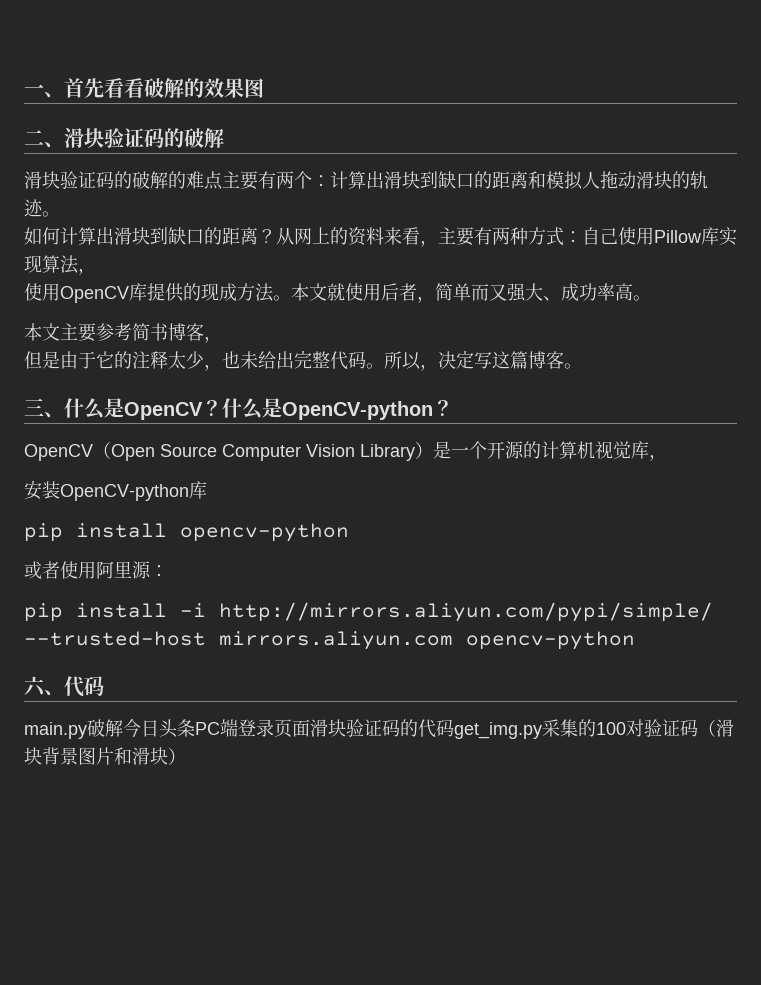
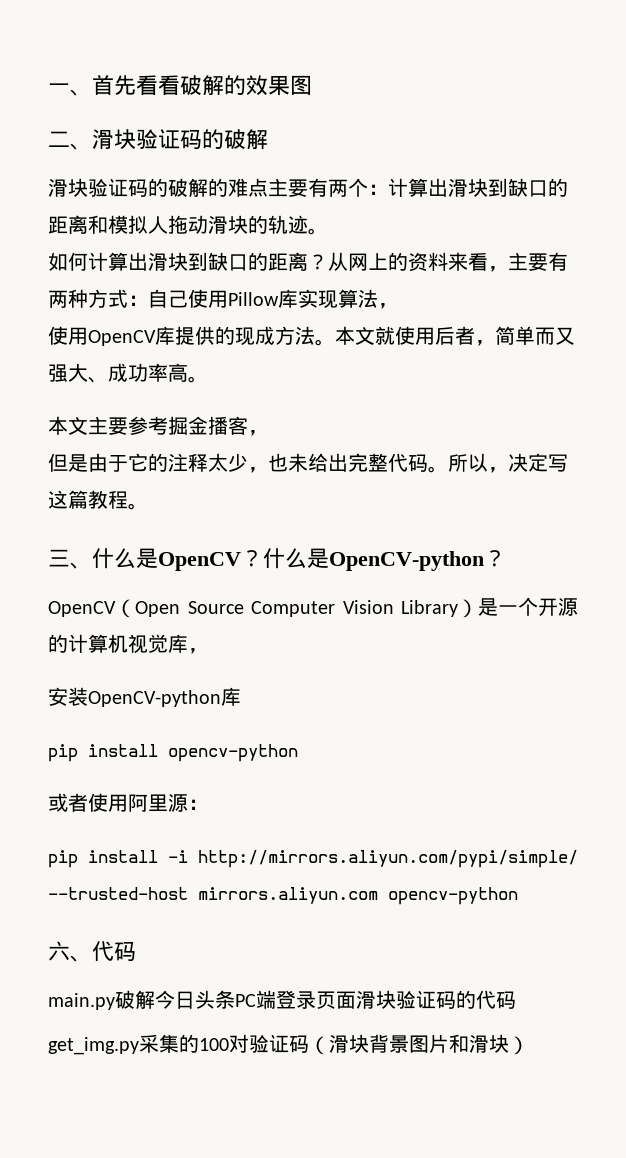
- 本文主要参考简书博客，
+ 本文主要参考掘金播客，
- 所以，决定写这篇博客。
+ 所以，决定写这篇教程。
- main.py破解今日头条PC端登录页面滑块验证码的代码get_img.py采集的100对验证码（滑块背景图片和滑块）
+ main.py破解今日头条PC端登录页面滑块验证码的代码
+ get_img.py采集的100对验证码（滑块背景图片和滑块）

